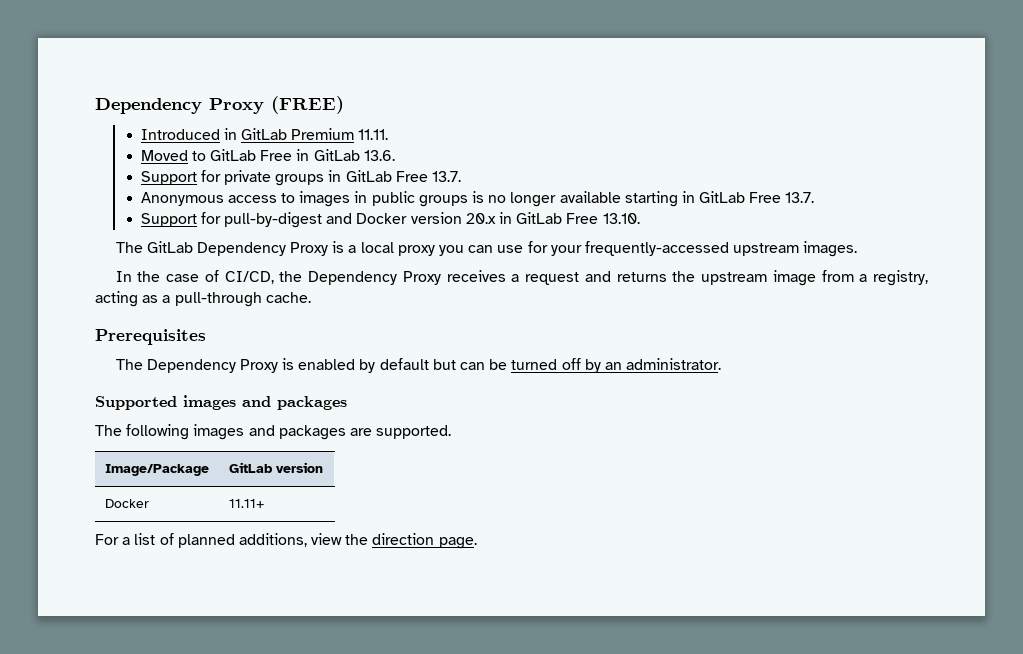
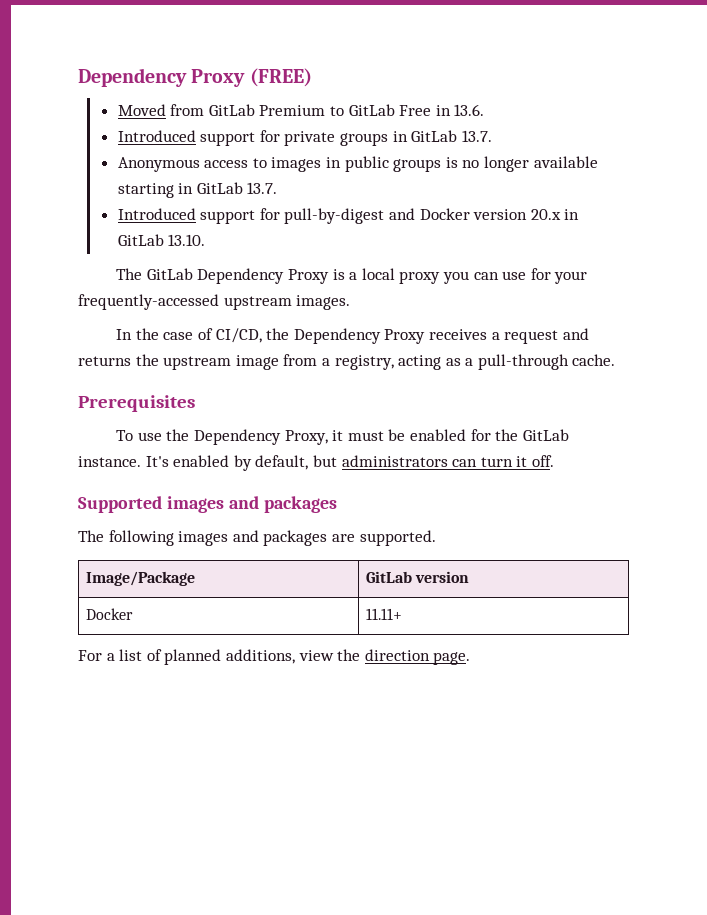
- Introduced in GitLab Premium 11.11.
- Moved to GitLab Free in GitLab 13.6.
+ Moved from GitLab Premium to GitLab Free in 13.6.
- Support for private groups in GitLab Free 13.7.
+ Introduced support for private groups in GitLab 13.7.
- Anonymous access to images in public groups is no longer available starting in GitLab Free 13.7.
- Support for pull-by-digest and Docker version 20.x in GitLab Free 13.10.
+ Anonymous access to images in public groups is no longer available starting in GitLab 13.7.
+ Introduced support for pull-by-digest and Docker version 20.x in GitLab 13.10.
- The Dependency Proxy is enabled by default but can be turned off by an administrator.
+ To use the Dependency Proxy, it must be enabled for the GitLab instance. It's enabled by default, but administrators can turn it off.

